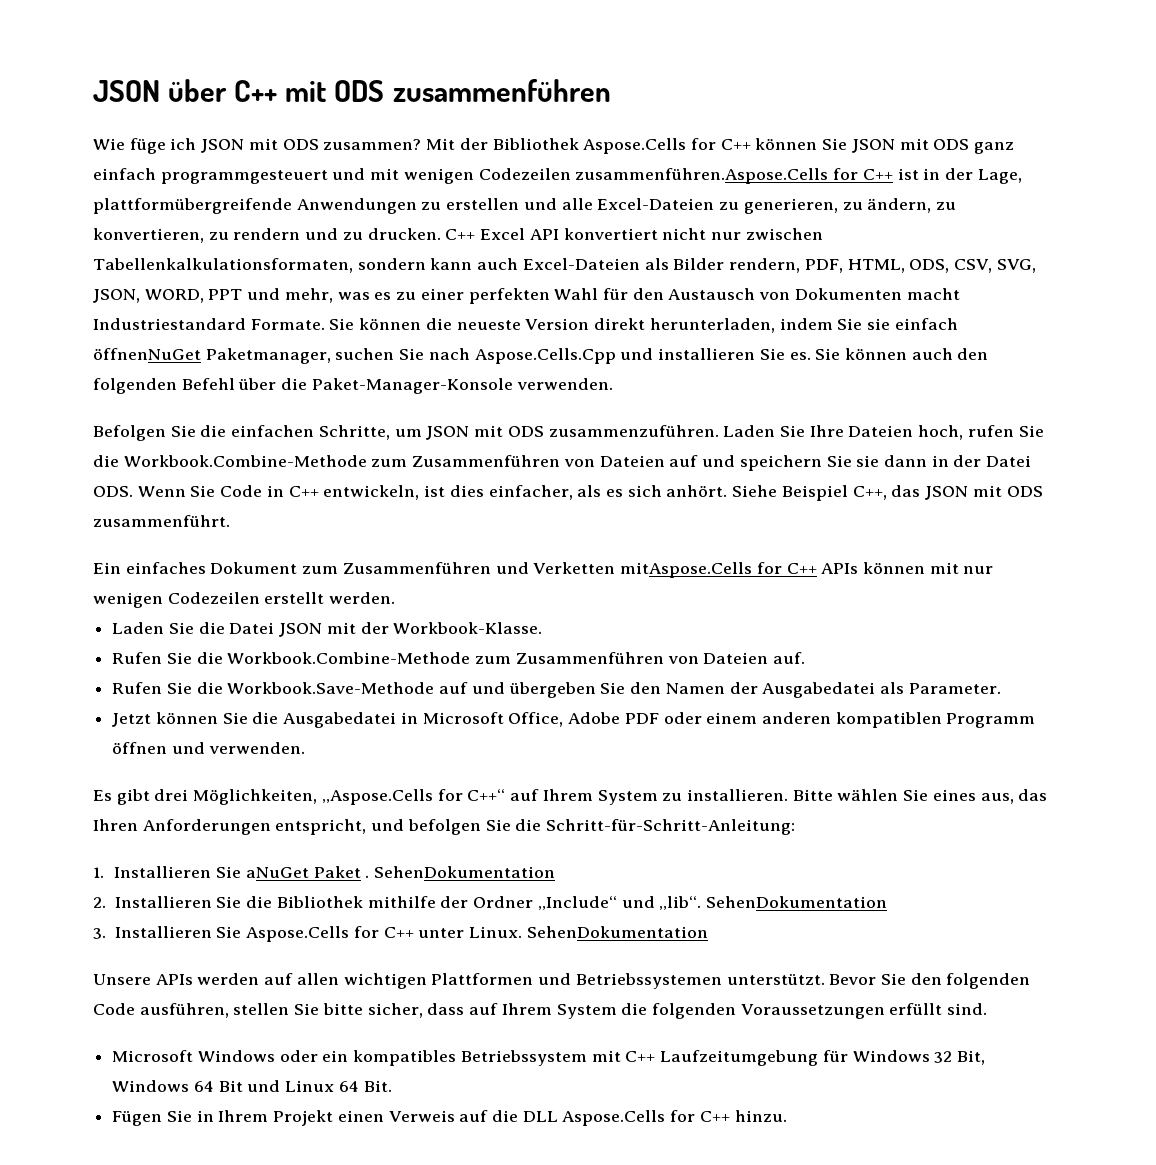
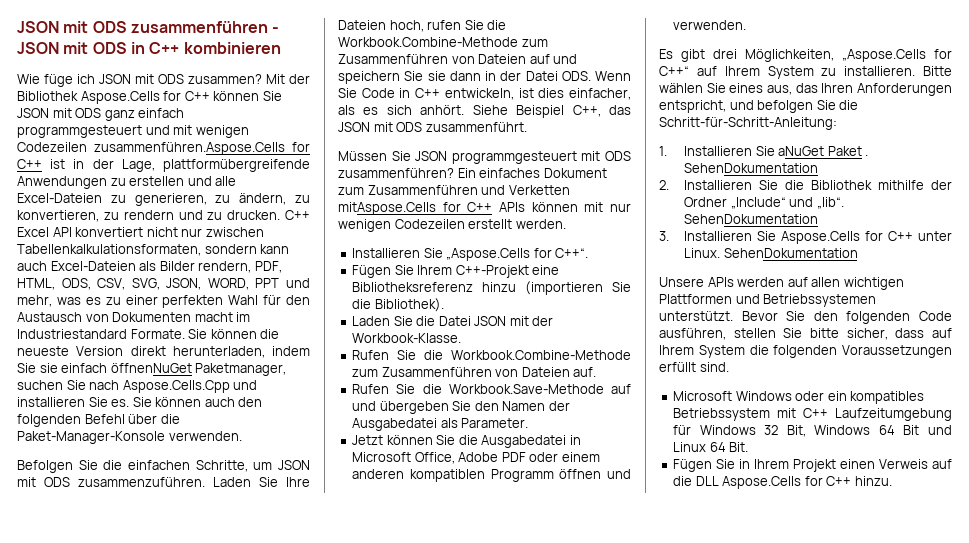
- JSON über C++ mit ODS zusammenführen
+ JSON mit ODS zusammenführen - JSON mit ODS in C++ kombinieren
- C++ Excel API konvertiert nicht nur zwischen Tabellenkalkulationsformaten, sondern kann auch Excel-Dateien als Bilder rendern, PDF, HTML, ODS, CSV, SVG, JSON, WORD, PPT und mehr, was es zu einer perfekten Wahl für den Austausch von Dokumenten macht Industriestandard Formate.
+ C++ Excel API konvertiert nicht nur zwischen Tabellenkalkulationsformaten, sondern kann auch Excel-Dateien als Bilder rendern, PDF, HTML, ODS, CSV, SVG, JSON, WORD, PPT und mehr, was es zu einer perfekten Wahl für den Austausch von Dokumenten macht im Industriestandard Formate.
+ Müssen Sie JSON programmgesteuert mit ODS zusammenführen?
+ Installieren Sie „Aspose.Cells for C++“.
+ Fügen Sie Ihrem C++-Projekt eine Bibliotheksreferenz hinzu (importieren Sie die Bibliothek).

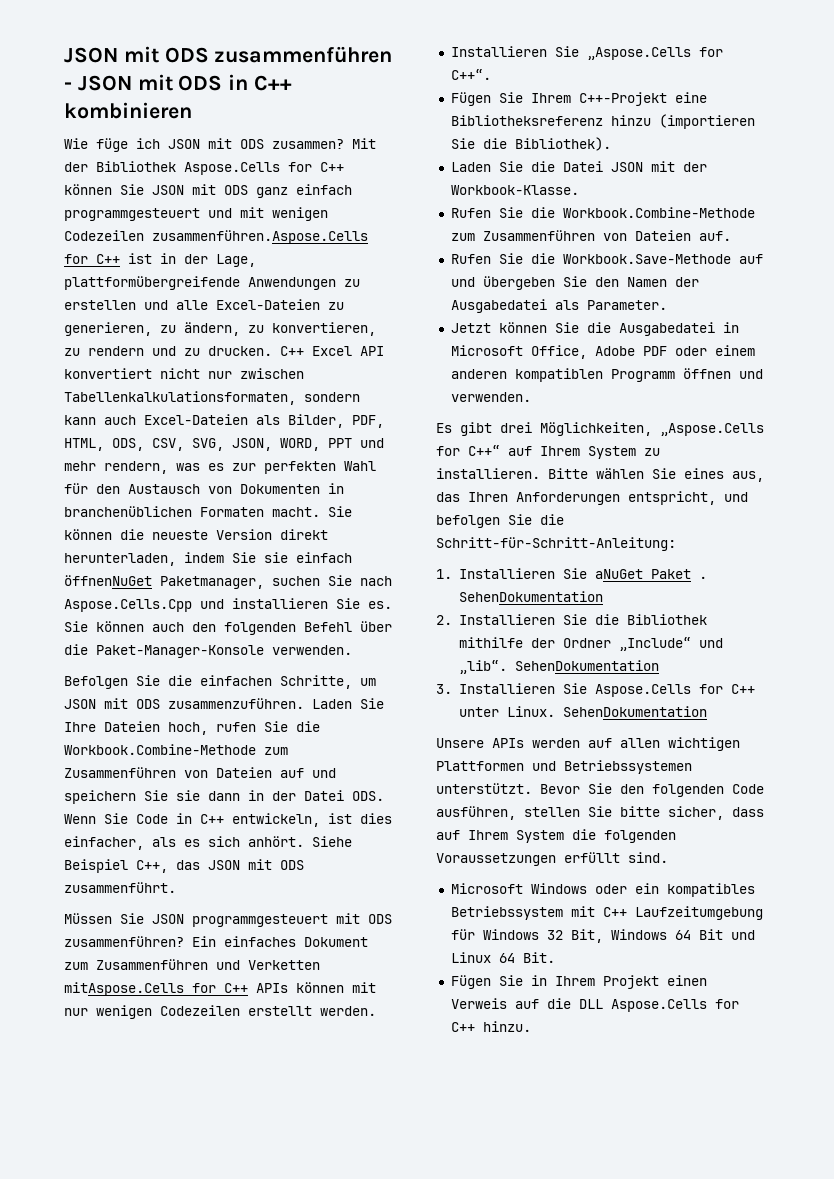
- C++ Excel API konvertiert nicht nur zwischen Tabellenkalkulationsformaten, sondern kann auch Excel-Dateien als Bilder rendern, PDF, HTML, ODS, CSV, SVG, JSON, WORD, PPT und mehr, was es zu einer perfekten Wahl für den Austausch von Dokumenten macht im Industriestandard Formate.
+ C++ Excel API konvertiert nicht nur zwischen Tabellenkalkulationsformaten, sondern kann auch Excel-Dateien als Bilder, PDF, HTML, ODS, CSV, SVG, JSON, WORD, PPT und mehr rendern, was es zur perfekten Wahl für den Austausch von Dokumenten in branchenüblichen Formaten macht.

